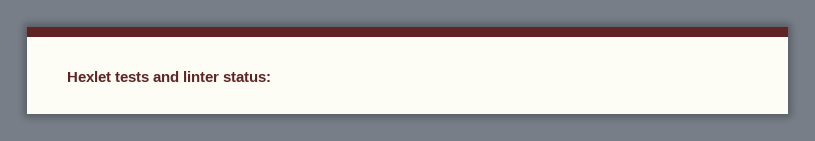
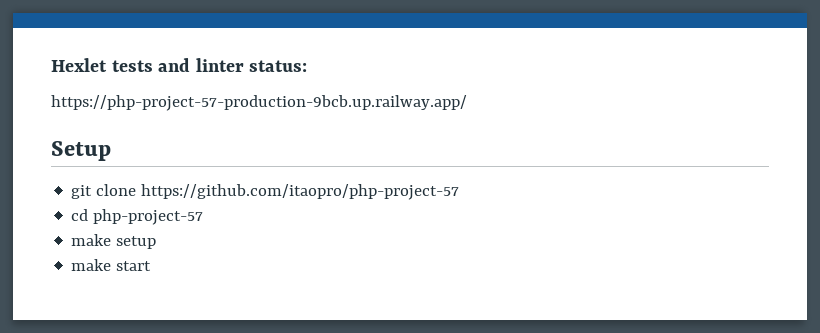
+ https://php-project-57-production-9bcb.up.railway.app/
+ Setup
+ git clone https://github.com/itaopro/php-project-57
+ cd php-project-57
+ make setup
+ make start

